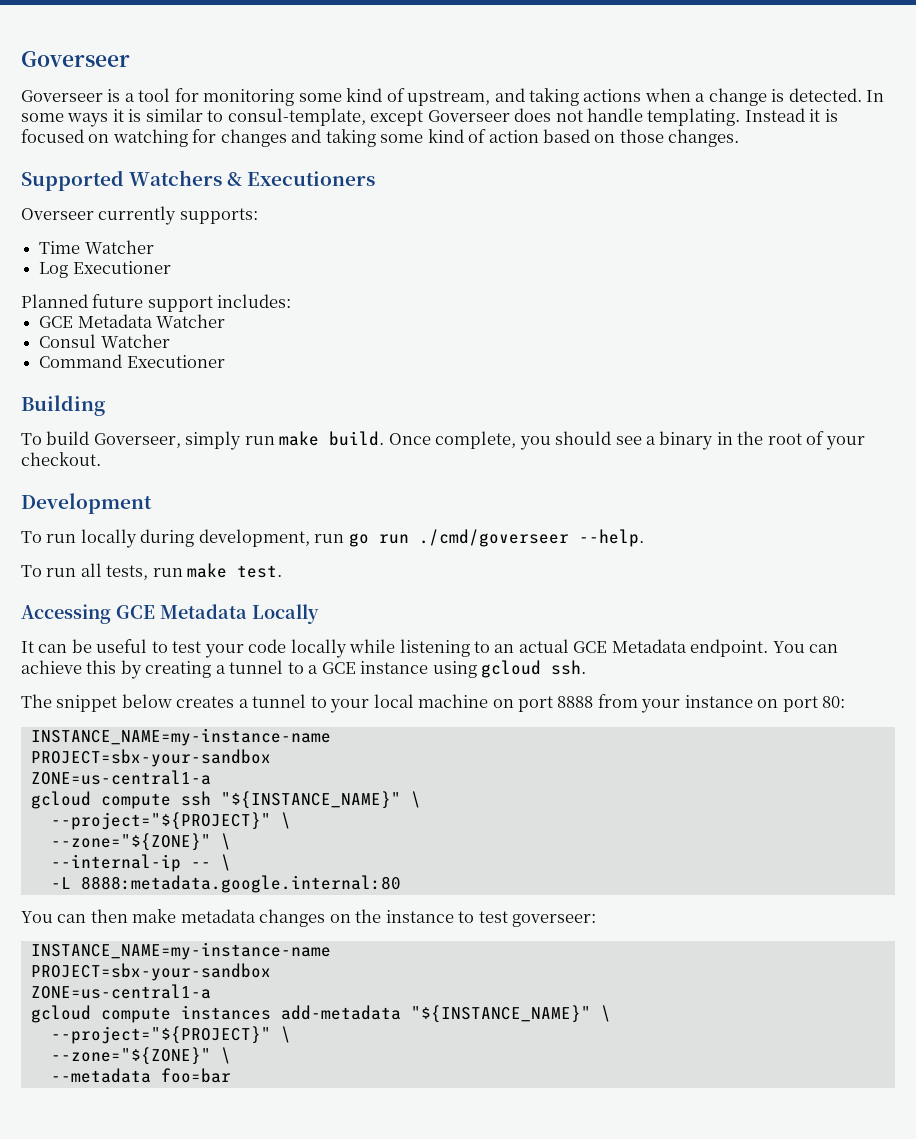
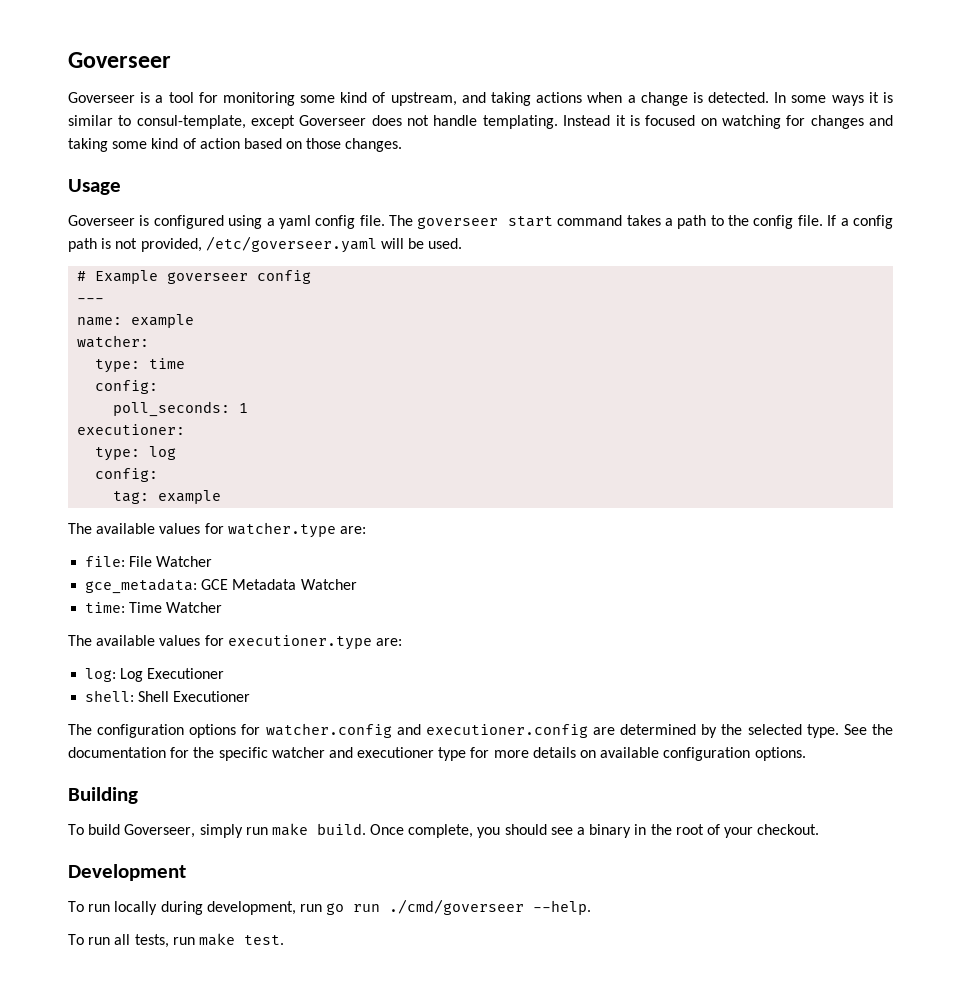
- Supported Watchers & Executioners
- Overseer currently supports:
- Time Watcher
- Log Executioner
- Planned future support includes:
- GCE Metadata Watcher
+ Usage
+ Goverseer is configured using a yaml config file. The goverseer start command takes a path to the config file. If a config path is not provided, /etc/goverseer.yaml will be used.
+ # Example goverseer config
+ ---
+ name: example
+ watcher:
+ type: time
+ config:
+ poll_seconds: 1
+ executioner:
+ type: log
+ config:
+ tag: example
+ The available values for watcher.type are:
+ file: File Watcher
+ gce_metadata: GCE Metadata Watcher
- Consul Watcher
- Command Executioner
+ time: Time Watcher
+ The available values for executioner.type are:
+ log: Log Executioner
+ shell: Shell Executioner
+ The configuration options for watcher.config and executioner.config are determined by the selected type. See the documentation for the specific watcher and executioner type for more details on available configuration options.
- Accessing GCE Metadata Locally
- It can be useful to test your code locally while listening to an actual GCE Metadata endpoint. You can achieve this by creating a tunnel to a GCE instance using gcloud ssh.
- The snippet below creates a tunnel to your local machine on port 8888 from your instance on port 80:
- INSTANCE_NAME=my-instance-name
- PROJECT=sbx-your-sandbox
- ZONE=us-central1-a
- gcloud compute ssh "${INSTANCE_NAME}" \
- --project="${PROJECT}" \
- --zone="${ZONE}" \
- --internal-ip -- \
- -L 8888:metadata.google.internal:80
- You can then make metadata changes on the instance to test goverseer:
- INSTANCE_NAME=my-instance-name
- PROJECT=sbx-your-sandbox
- ZONE=us-central1-a
- gcloud compute instances add-metadata "${INSTANCE_NAME}" \
- --project="${PROJECT}" \
- --zone="${ZONE}" \
- --metadata foo=bar

